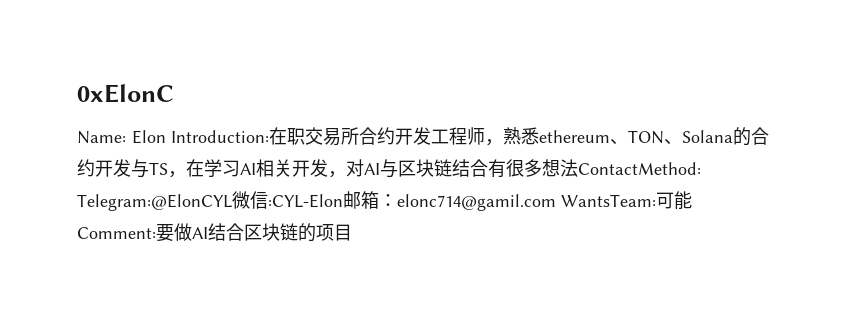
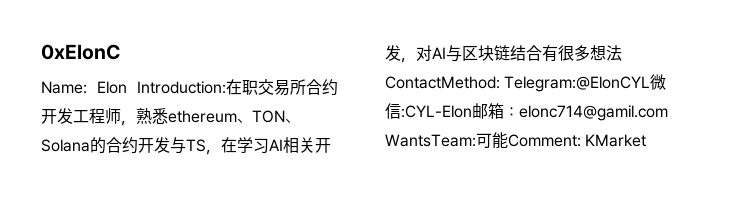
- Name: Elon Introduction:在职交易所合约开发工程师，熟悉ethereum、TON、Solana的合约开发与TS，在学习AI相关开发，对AI与区块链结合有很多想法ContactMethod: Telegram:@ElonCYL微信:CYL-Elon邮箱：elonc714@gamil.com WantsTeam:可能Comment:要做AI结合区块链的项目
+ Name: Elon Introduction:在职交易所合约开发工程师，熟悉ethereum、TON、Solana的合约开发与TS，在学习AI相关开发，对AI与区块链结合有很多想法ContactMethod: Telegram:@ElonCYL微信:CYL-Elon邮箱：elonc714@gamil.com WantsTeam:可能Comment: KMarket

